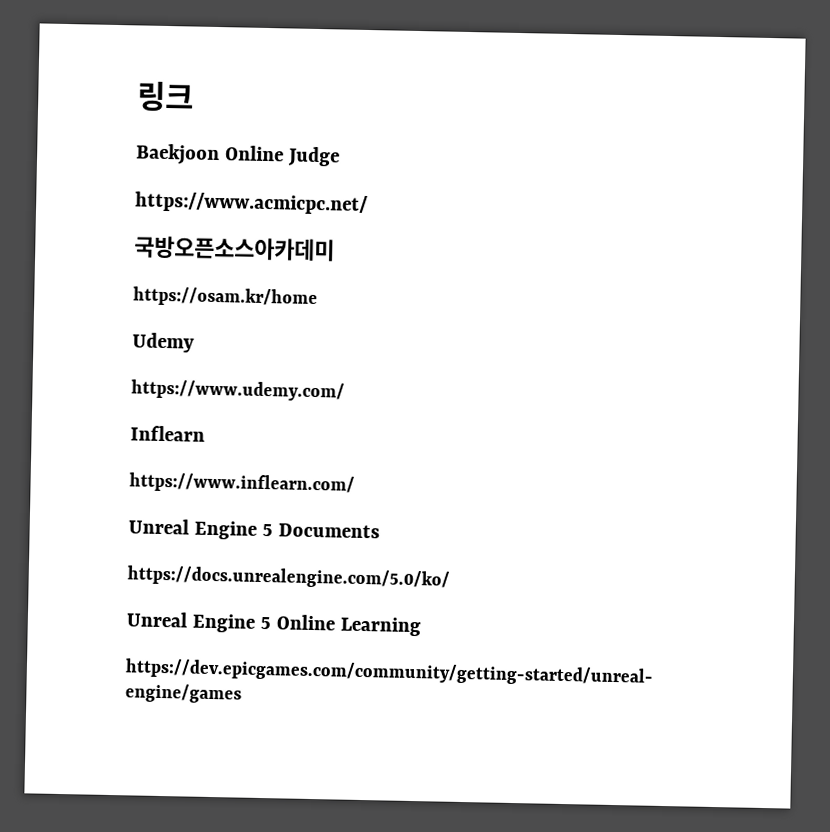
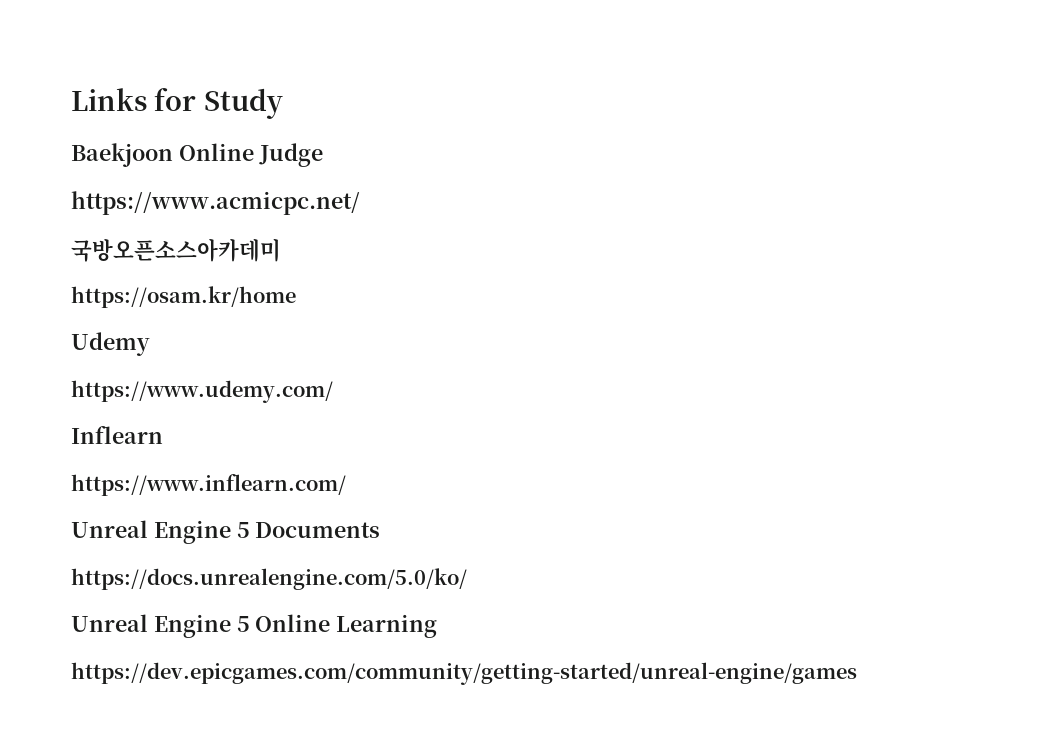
- 링크
+ Links for Study

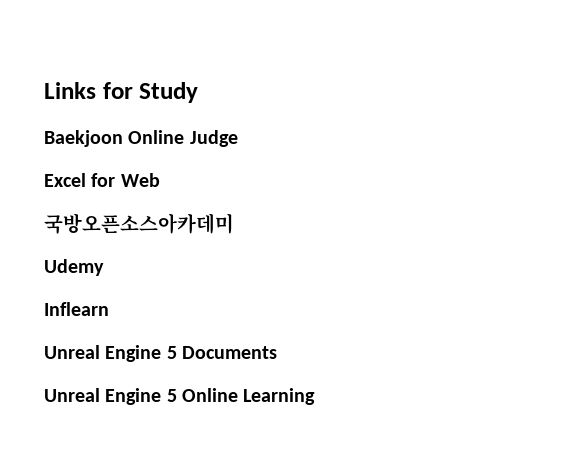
- https://www.acmicpc.net/
+ Excel for Web
- https://osam.kr/home
- https://www.udemy.com/
- https://www.inflearn.com/
- https://docs.unrealengine.com/5.0/ko/
- https://dev.epicgames.com/community/getting-started/unreal-engine/games

